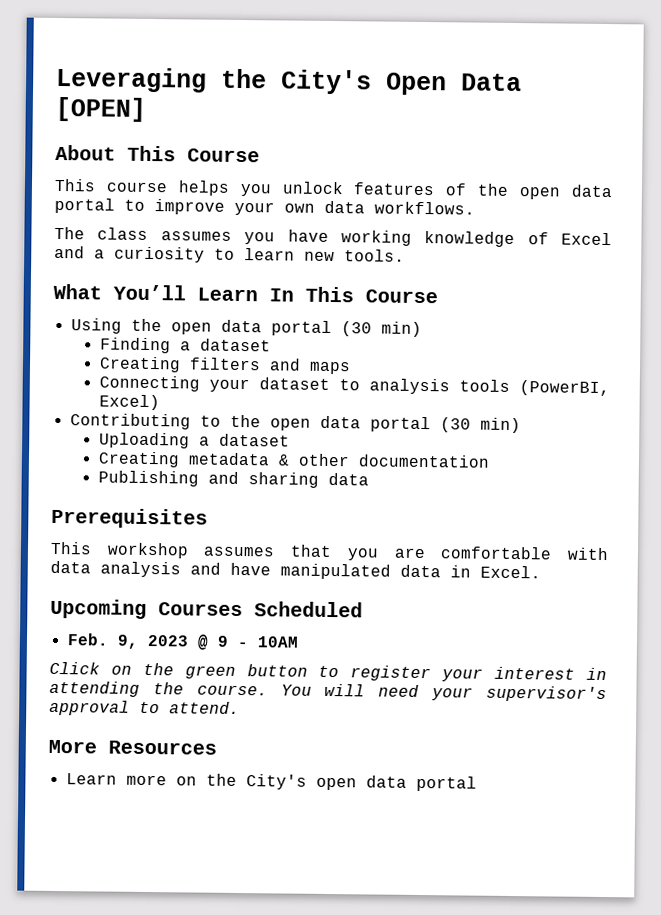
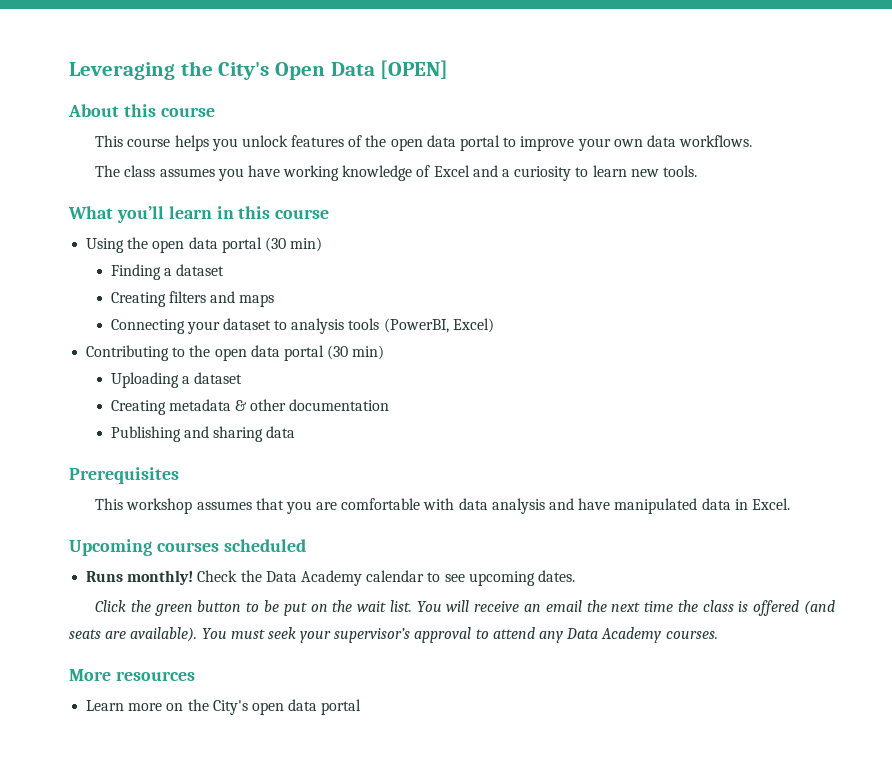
- About This Course
+ About this course
- What You’ll Learn In This Course
+ What you’ll learn in this course
- Upcoming Courses Scheduled
- Feb. 9, 2023 @ 9 - 10AM
+ Upcoming courses scheduled
+ Runs monthly! Check the Data Academy calendar to see upcoming dates.
- Click on the green button to register your interest in attending the course. You will need your supervisor's approval to attend.
+ Click the green button to be put on the wait list. You will receive an email the next time the class is offered (and seats are available). You must seek your supervisor’s approval to attend any Data Academy courses.
- More Resources
+ More resources

